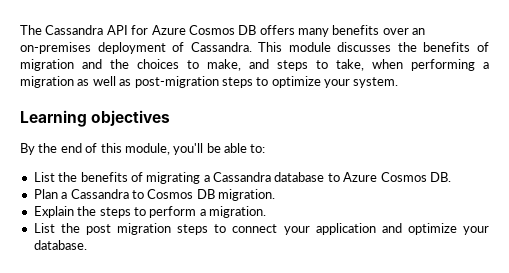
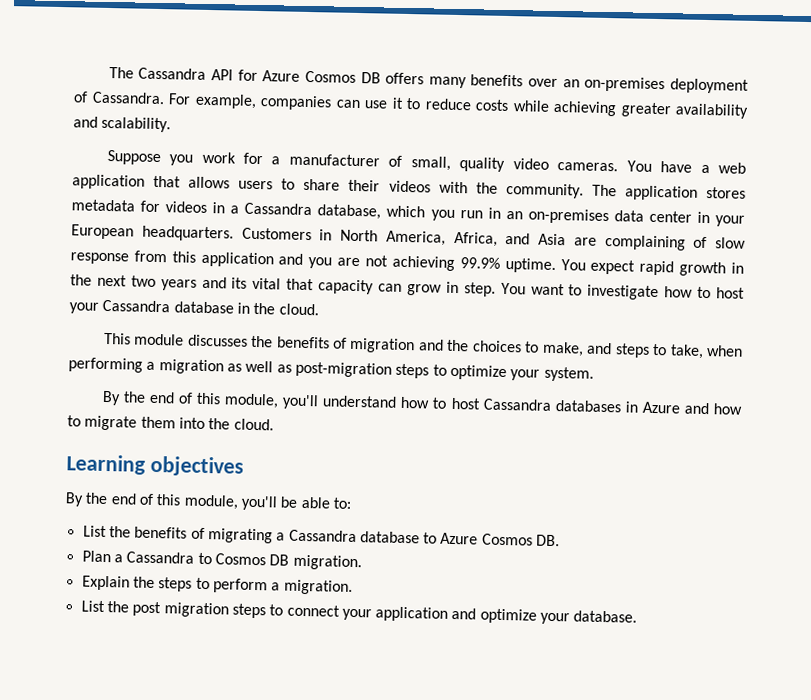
- The Cassandra API for Azure Cosmos DB offers many benefits over an on-premises deployment of Cassandra. This module discusses the benefits of migration and the choices to make, and steps to take, when performing a migration as well as post-migration steps to optimize your system.
+ The Cassandra API for Azure Cosmos DB offers many benefits over an on-premises deployment of Cassandra. For example, companies can use it to reduce costs while achieving greater availability and scalability.
+ Suppose you work for a manufacturer of small, quality video cameras. You have a web application that allows users to share their videos with the community. The application stores metadata for videos in a Cassandra database, which you run in an on-premises data center in your European headquarters. Customers in North America, Africa, and Asia are complaining of slow response from this application and you are not achieving 99.9% uptime. You expect rapid growth in the next two years and its vital that capacity can grow in step. You want to investigate how to host your Cassandra database in the cloud.
+ This module discusses the benefits of migration and the choices to make, and steps to take, when performing a migration as well as post-migration steps to optimize your system.
+ By the end of this module, you'll understand how to host Cassandra databases in Azure and how to migrate them into the cloud.

